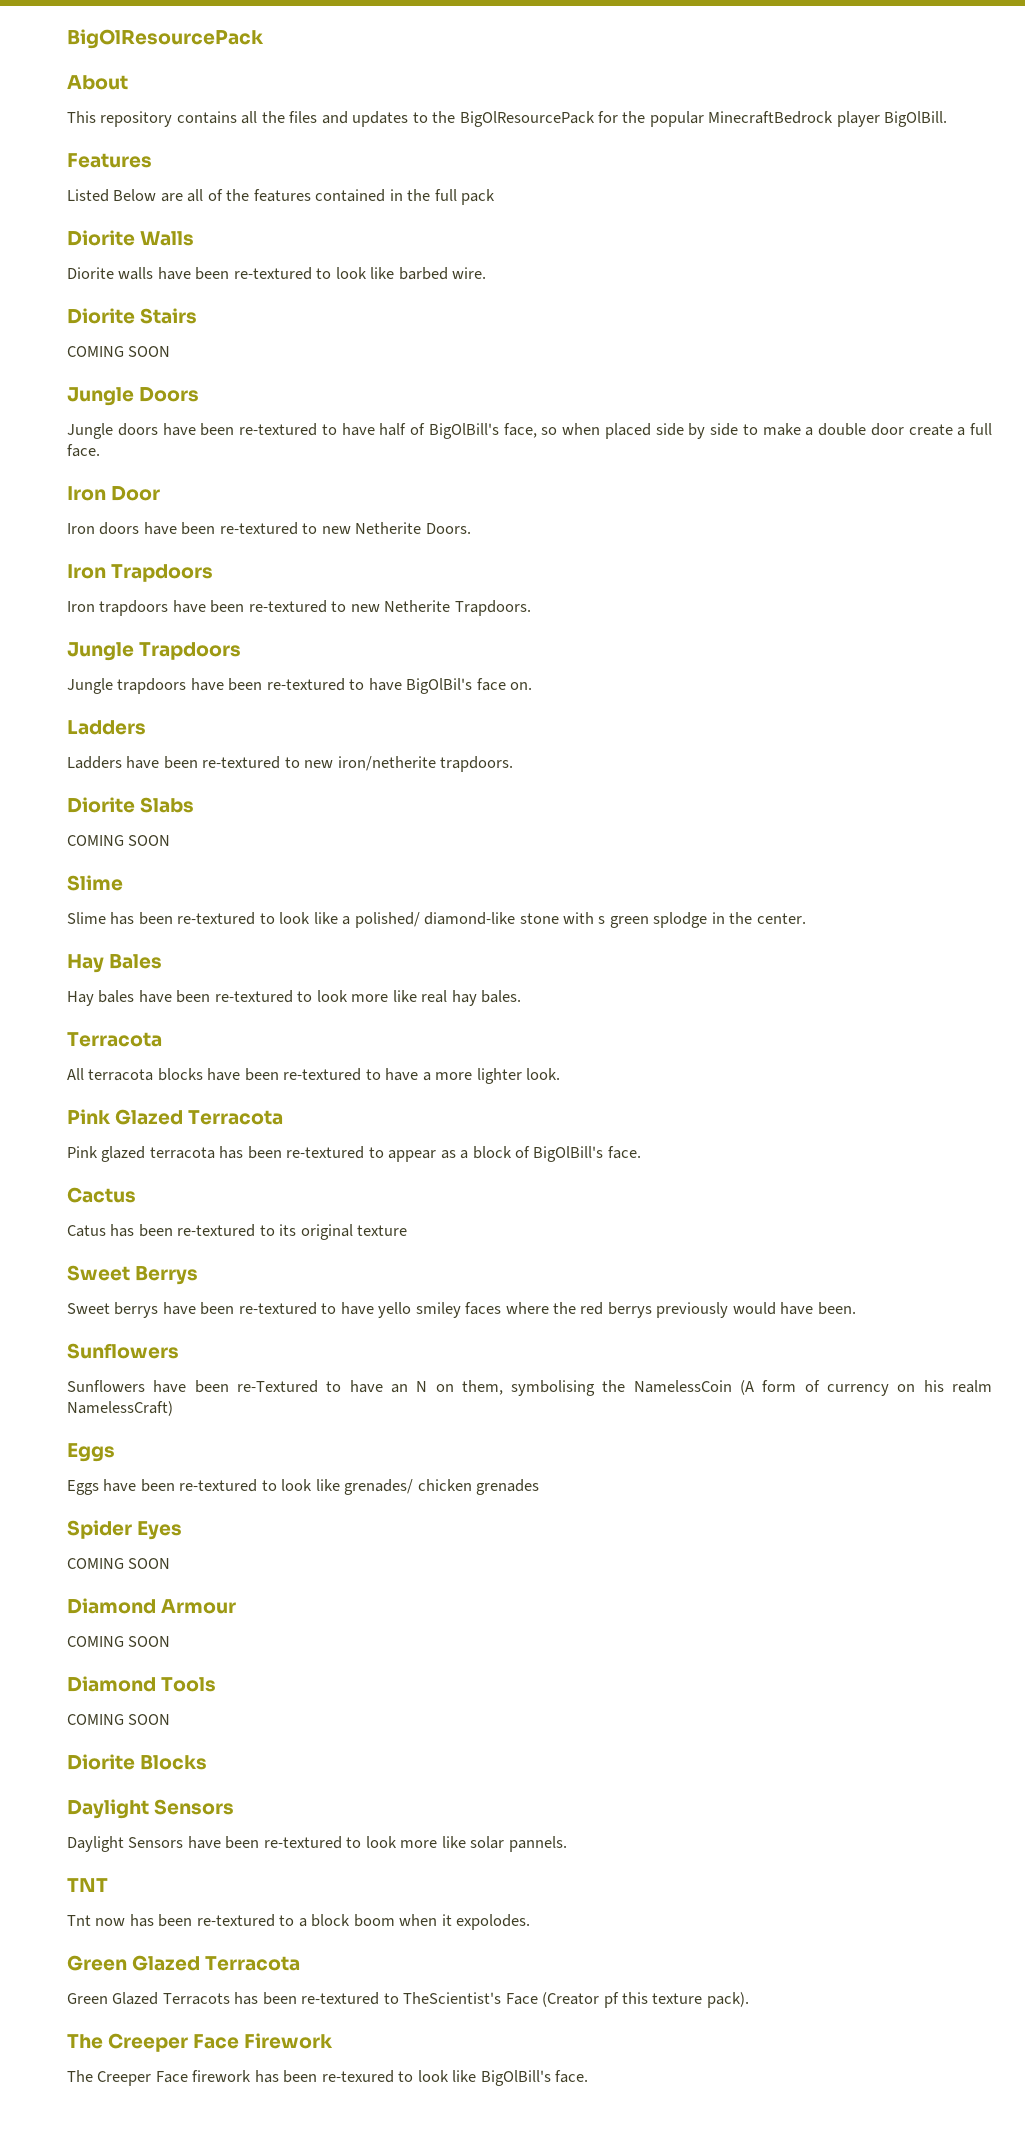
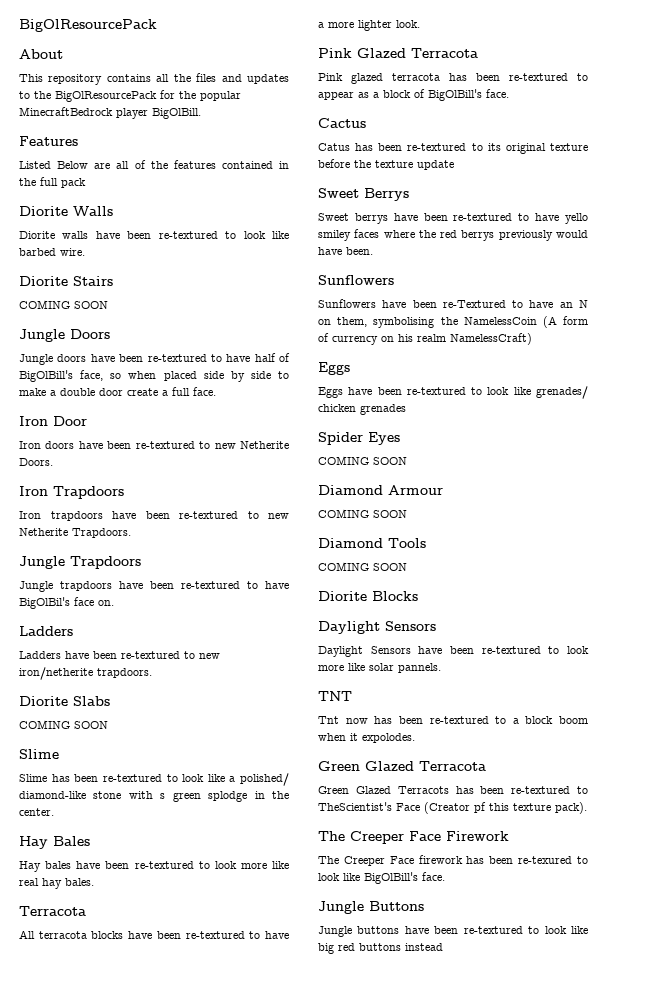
- Catus has been re-textured to its original texture
+ Catus has been re-textured to its original texture before the texture update
+ Jungle Buttons
+ Jungle buttons have been re-textured to look like big red buttons instead

